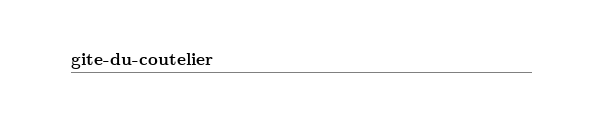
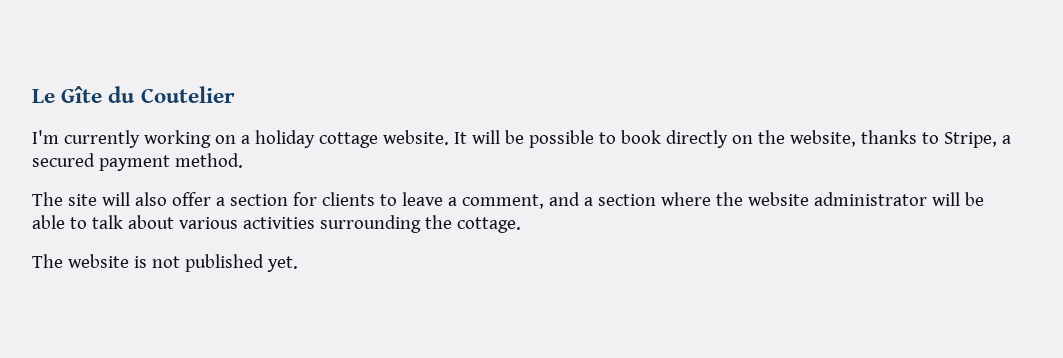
- gite-du-coutelier
+ Le Gîte du Coutelier
+ I'm currently working on a holiday cottage website. It will be possible to book directly on the website, thanks to Stripe, a secured payment method.
+ The site will also offer a section for clients to leave a comment, and a section where the website administrator will be able to talk about various activities surrounding the cottage.
+ The website is not published yet.

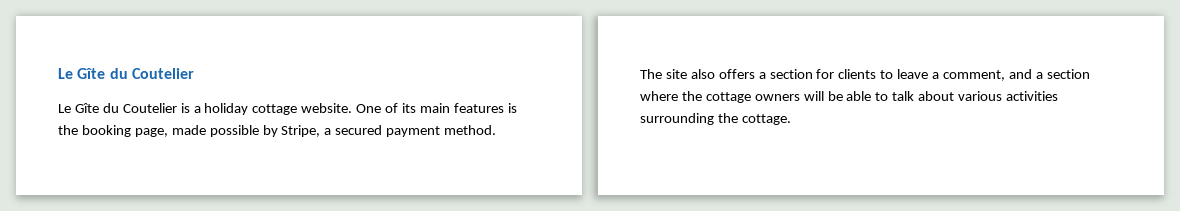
- I'm currently working on a holiday cottage website. It will be possible to book directly on the website, thanks to Stripe, a secured payment method.
+ Le Gîte du Coutelier is a holiday cottage website. One of its main features is the booking page, made possible by Stripe, a secured payment method.
- The site will also offer a section for clients to leave a comment, and a section where the website administrator will be able to talk about various activities surrounding the cottage.
+ The site also offers a section for clients to leave a comment, and a section where the cottage owners will be able to talk about various activities surrounding the cottage.
- The website is not published yet.

